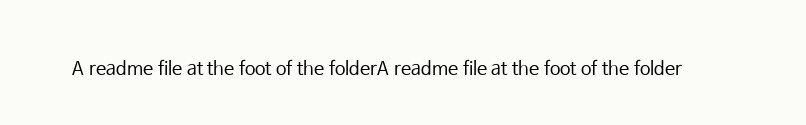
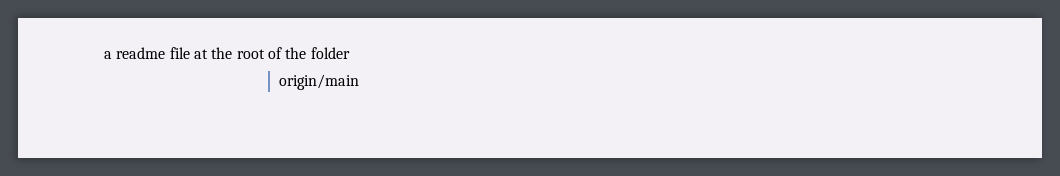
- A readme file at the foot of the folderA readme file at the foot of the folder
+ a readme file at the root of the folder
+ origin/main

